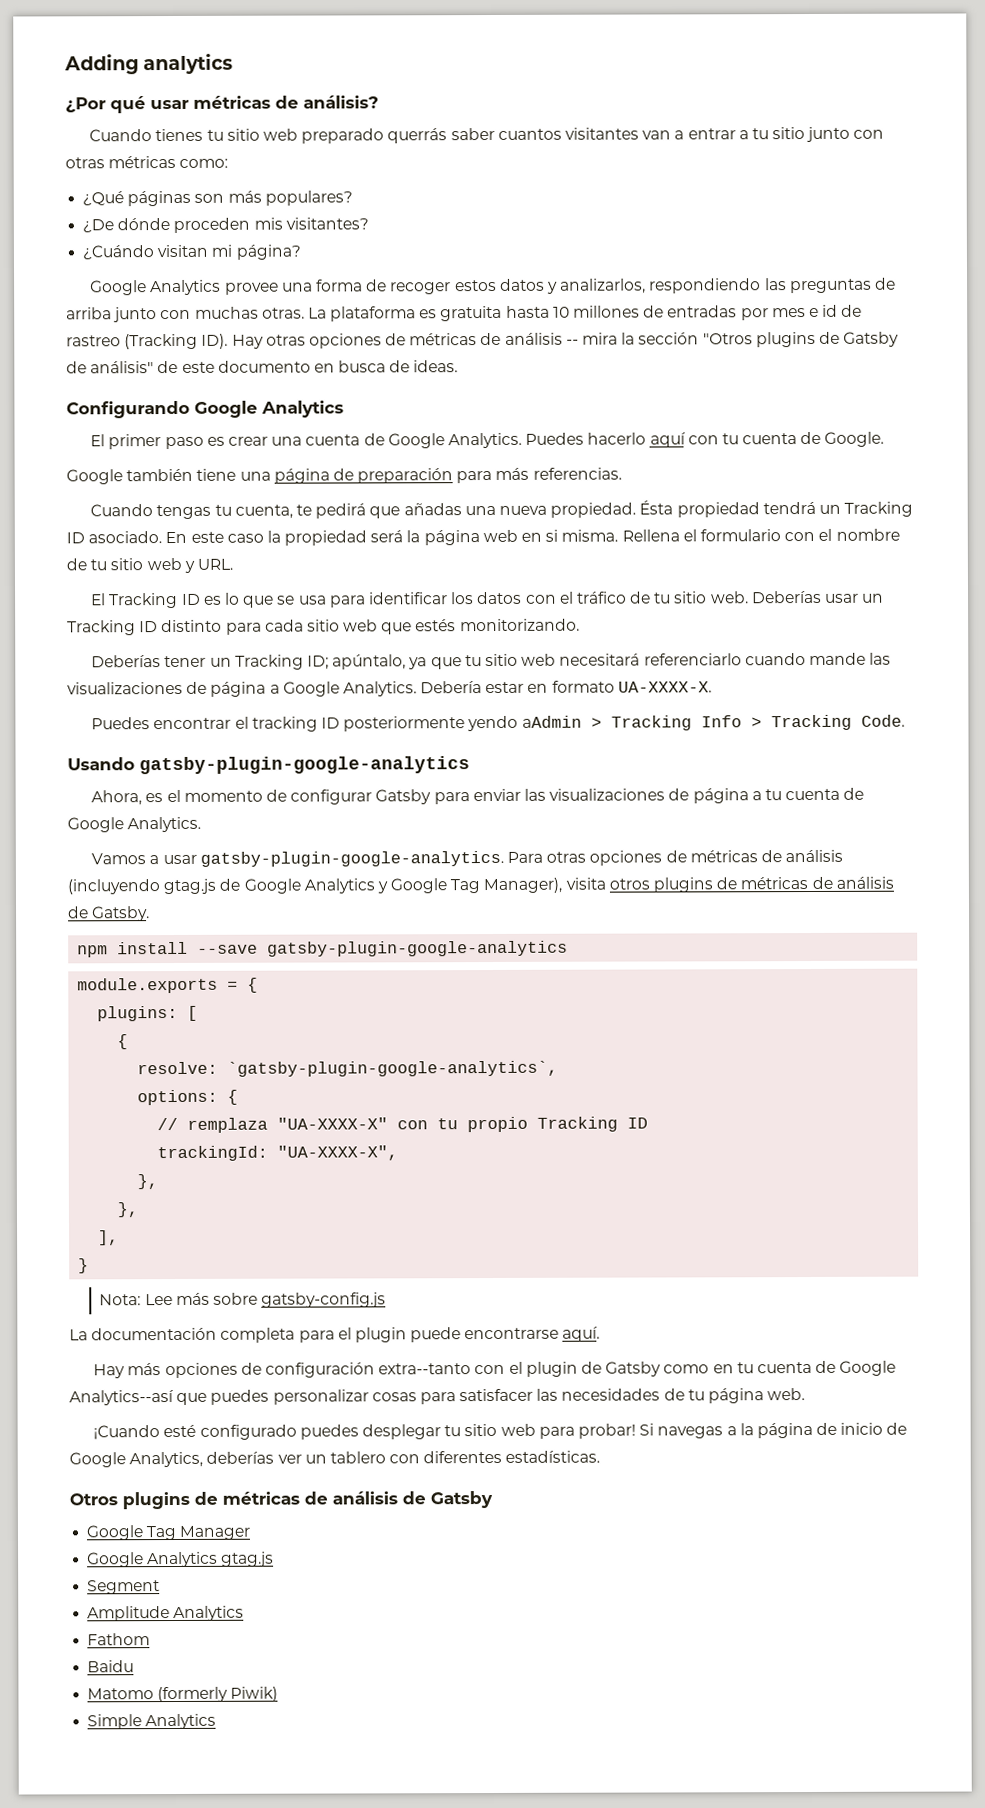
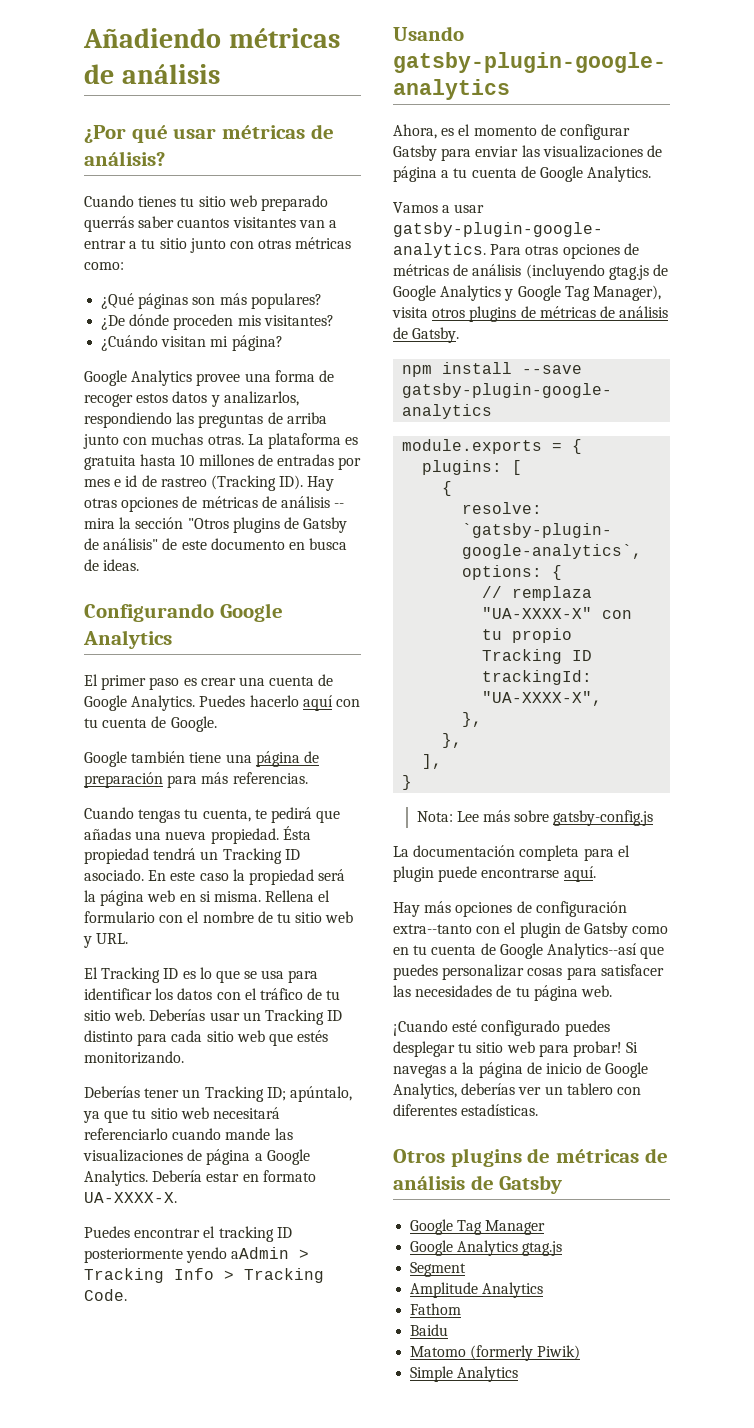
- Adding analytics
+ Añadiendo métricas de análisis

